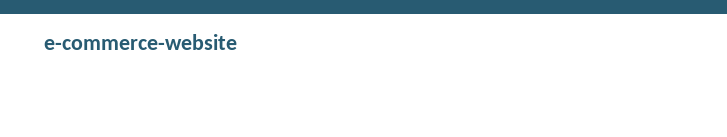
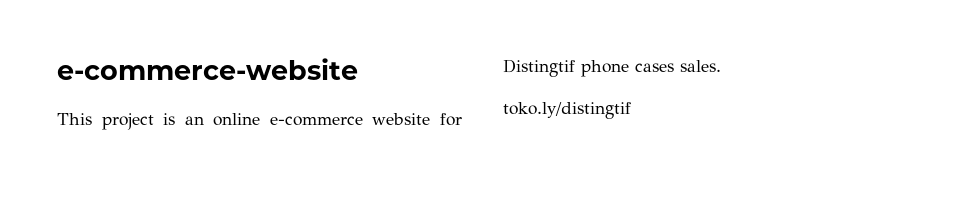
+ This project is an online e-commerce website for Distingtif phone cases sales.
+ toko.ly/distingtif

